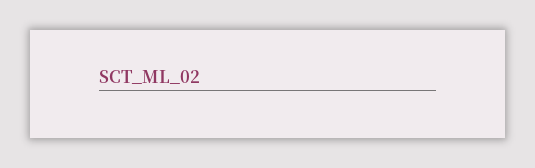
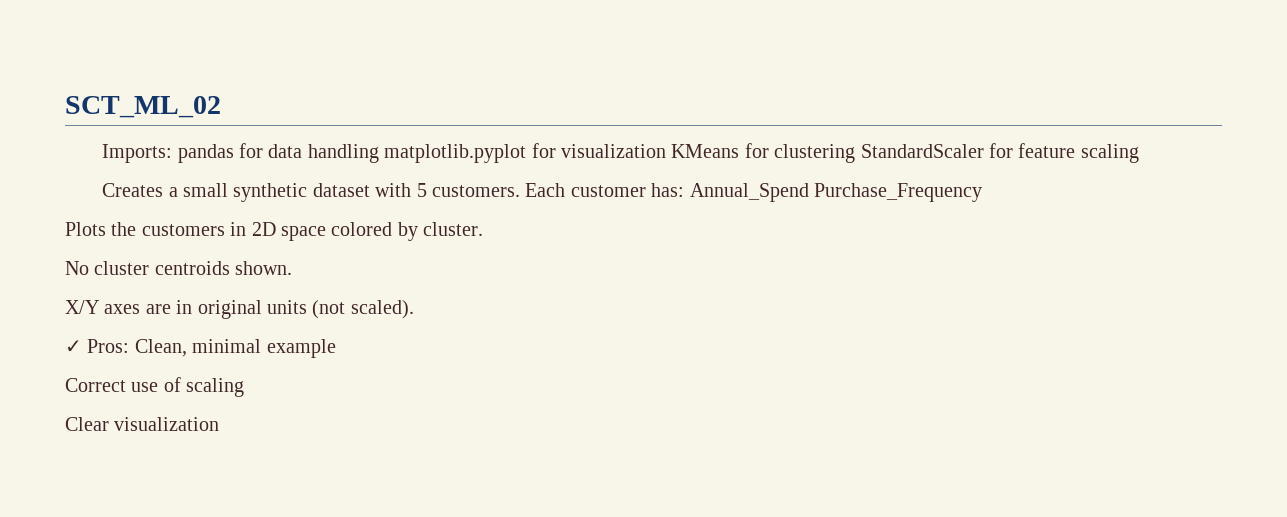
+ Imports: pandas for data handling matplotlib.pyplot for visualization KMeans for clustering StandardScaler for feature scaling
+ Creates a small synthetic dataset with 5 customers. Each customer has: Annual_Spend Purchase_Frequency
+ Plots the customers in 2D space colored by cluster.
+ No cluster centroids shown.
+ X/Y axes are in original units (not scaled).
+ ✓ Pros: Clean, minimal example
+ Correct use of scaling
+ Clear visualization

